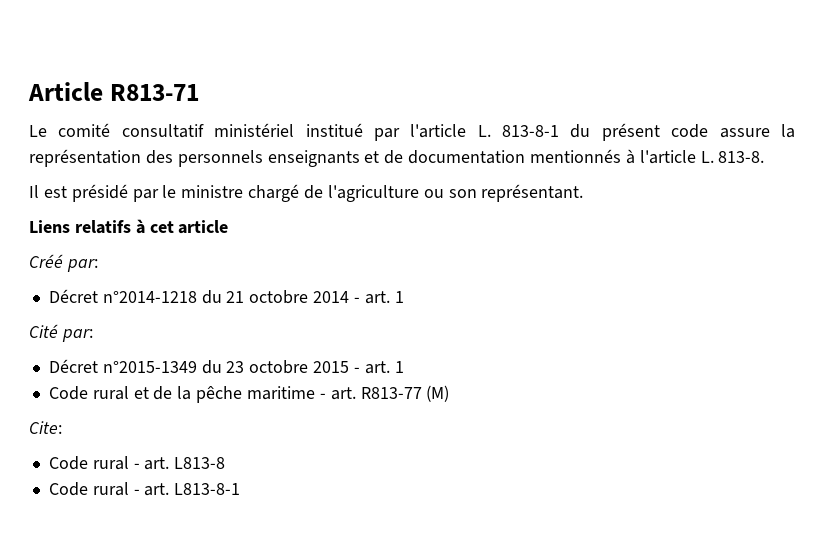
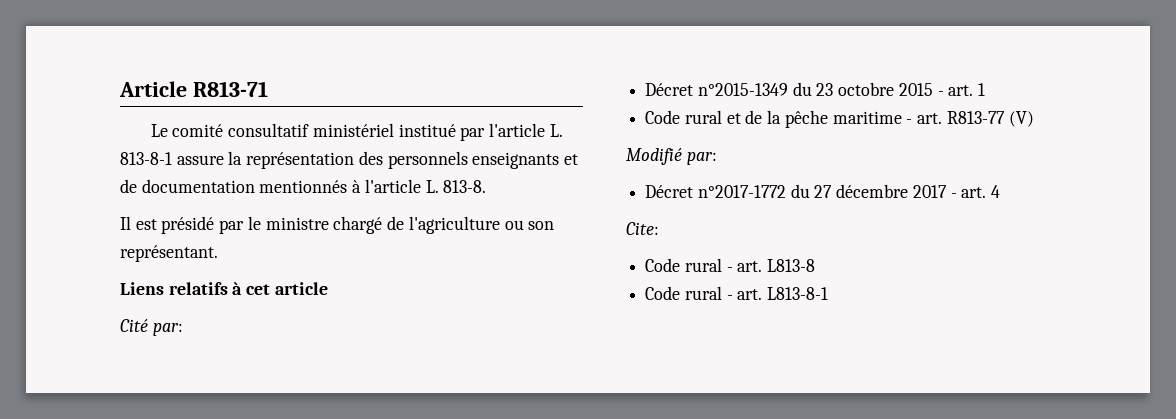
- Le comité consultatif ministériel institué par l'article L. 813-8-1 du présent code assure la représentation des personnels enseignants et de documentation mentionnés à l'article L. 813-8.
+ Le comité consultatif ministériel institué par l'article L. 813-8-1 assure la représentation des personnels enseignants et de documentation mentionnés à l'article L. 813-8.
- Créé par:
- Décret n°2014-1218 du 21 octobre 2014 - art. 1
- Code rural et de la pêche maritime - art. R813-77 (M)
+ Code rural et de la pêche maritime - art. R813-77 (V)
+ Modifié par:
+ Décret n°2017-1772 du 27 décembre 2017 - art. 4

